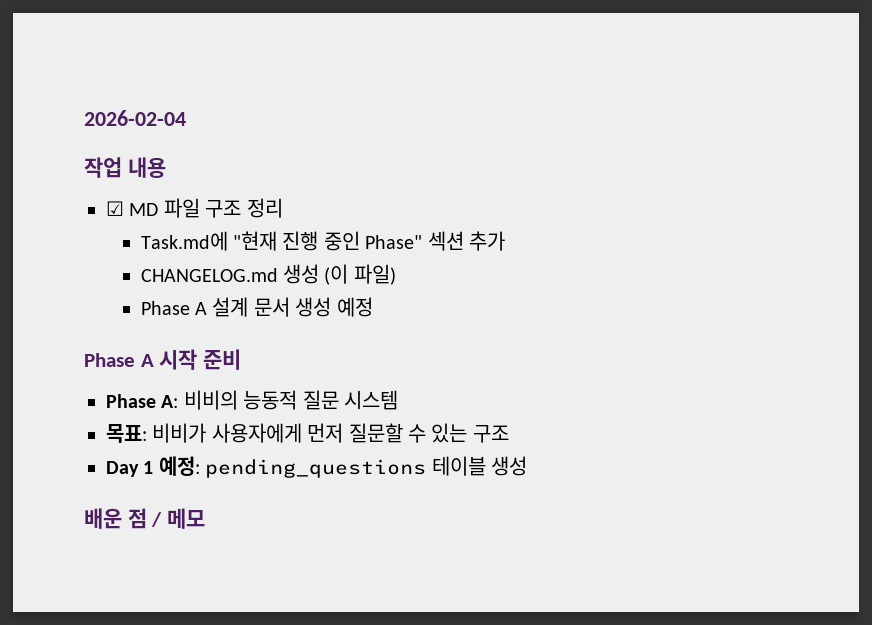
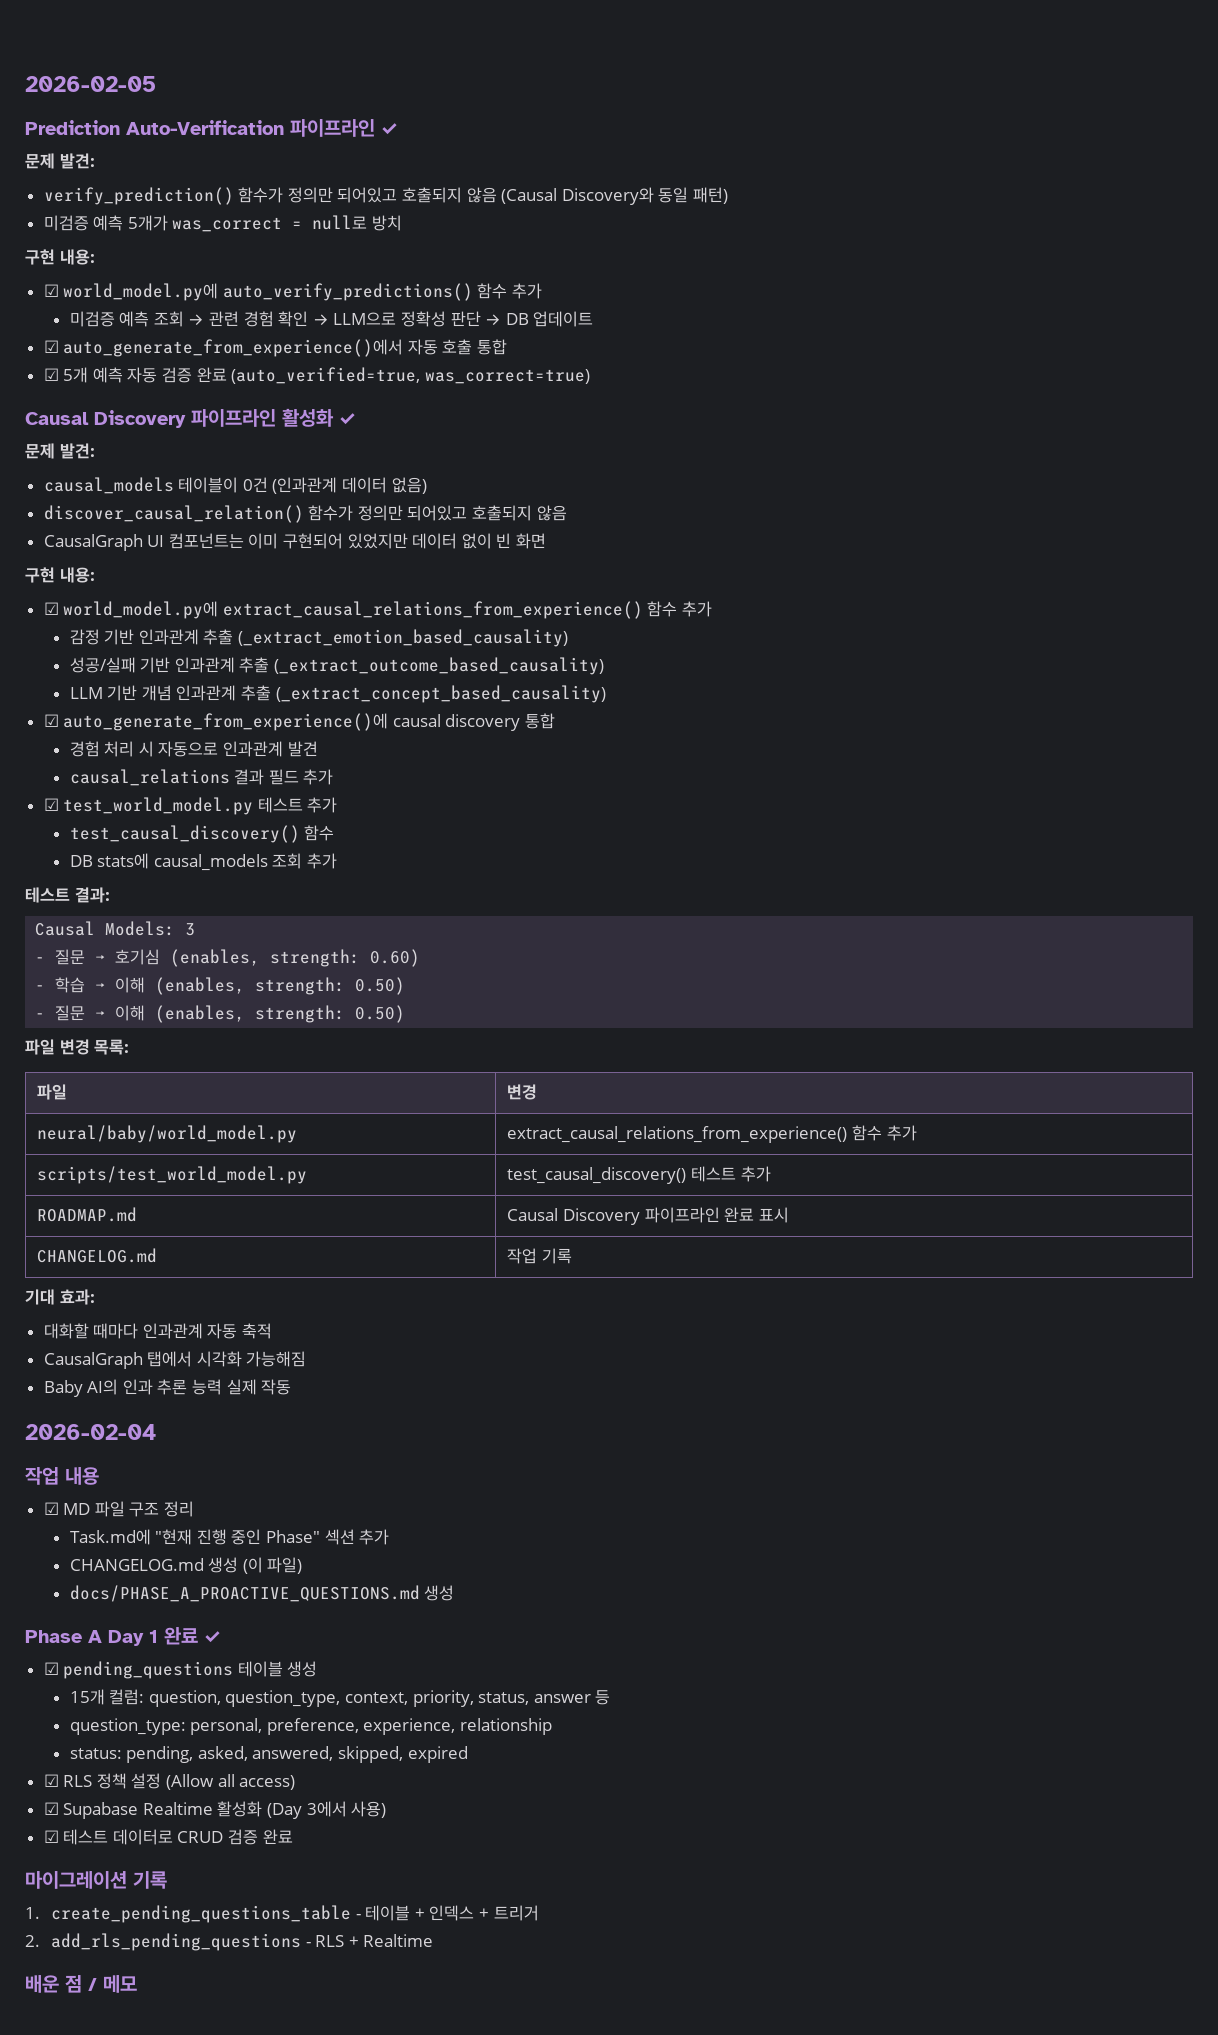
+ 2026-02-05
+ Prediction Auto-Verification 파이프라인 ✓
+ 문제 발견:
+ verify_prediction() 함수가 정의만 되어있고 호출되지 않음 (Causal Discovery와 동일 패턴)
+ 미검증 예측 5개가 was_correct = null로 방치
+ 구현 내용:
+ ☑ world_model.py에 auto_verify_predictions() 함수 추가
+ 미검증 예측 조회 → 관련 경험 확인 → LLM으로 정확성 판단 → DB 업데이트
+ ☑ auto_generate_from_experience()에서 자동 호출 통합
+ ☑ 5개 예측 자동 검증 완료 (auto_verified=true, was_correct=true)
+ Causal Discovery 파이프라인 활성화 ✓
+ 문제 발견:
+ causal_models 테이블이 0건 (인과관계 데이터 없음)
+ discover_causal_relation() 함수가 정의만 되어있고 호출되지 않음
+ CausalGraph UI 컴포넌트는 이미 구현되어 있었지만 데이터 없이 빈 화면
+ 구현 내용:
+ ☑ world_model.py에 extract_causal_relations_from_experience() 함수 추가
+ 감정 기반 인과관계 추출 (_extract_emotion_based_causality)
+ 성공/실패 기반 인과관계 추출 (_extract_outcome_based_causality)
+ LLM 기반 개념 인과관계 추출 (_extract_concept_based_causality)
+ ☑ auto_generate_from_experience()에 causal discovery 통합
+ 경험 처리 시 자동으로 인과관계 발견
+ causal_relations 결과 필드 추가
+ ☑ test_world_model.py 테스트 추가
+ test_causal_discovery() 함수
+ DB stats에 causal_models 조회 추가
+ 테스트 결과:
+ Causal Models: 3
+ - 질문 → 호기심 (enables, strength: 0.60)
+ - 학습 → 이해 (enables, strength: 0.50)
+ - 질문 → 이해 (enables, strength: 0.50)
+ 파일 변경 목록:
+ 파일 | 변경
+ neural/baby/world_model.py | extract_causal_relations_from_experience() 함수 추가
+ scripts/test_world_model.py | test_causal_discovery() 테스트 추가
+ ROADMAP.md | Causal Discovery 파이프라인 완료 표시
+ CHANGELOG.md | 작업 기록
+ 기대 효과:
+ 대화할 때마다 인과관계 자동 축적
+ CausalGraph 탭에서 시각화 가능해짐
+ Baby AI의 인과 추론 능력 실제 작동
- Phase A 설계 문서 생성 예정
- Phase A 시작 준비
- Phase A: 비비의 능동적 질문 시스템
- 목표: 비비가 사용자에게 먼저 질문할 수 있는 구조
- Day 1 예정: pending_questions 테이블 생성
+ docs/PHASE_A_PROACTIVE_QUESTIONS.md 생성
+ Phase A Day 1 완료 ✓
+ ☑ pending_questions 테이블 생성
+ 15개 컬럼: question, question_type, context, priority, status, answer 등
+ question_type: personal, preference, experience, relationship
+ status: pending, asked, answered, skipped, expired
+ ☑ RLS 정책 설정 (Allow all access)
+ ☑ Supabase Realtime 활성화 (Day 3에서 사용)
+ ☑ 테스트 데이터로 CRUD 검증 완료
+ 마이그레이션 기록
+ 1. create_pending_questions_table - 테이블 + 인덱스 + 트리거
+ 2. add_rls_pending_questions - RLS + Realtime

